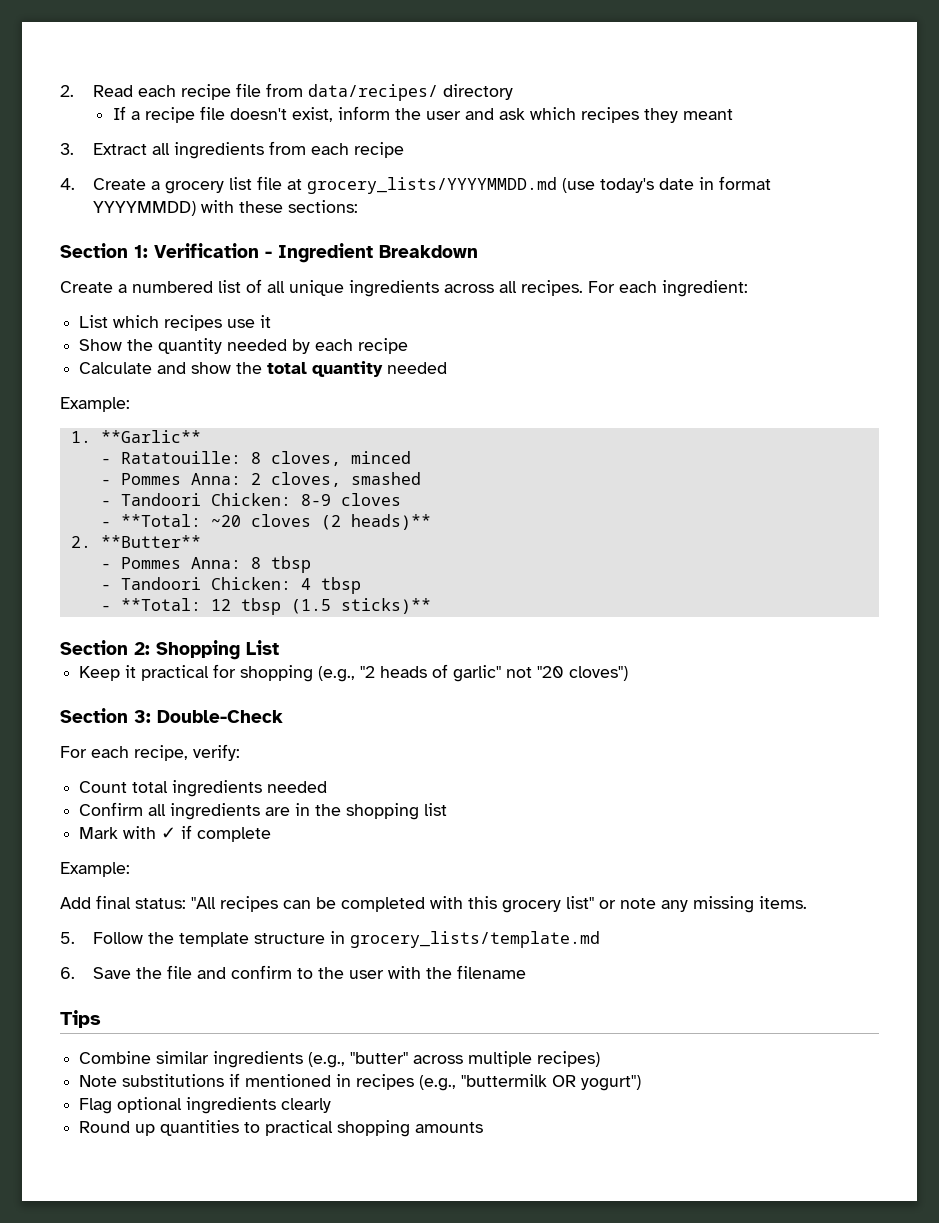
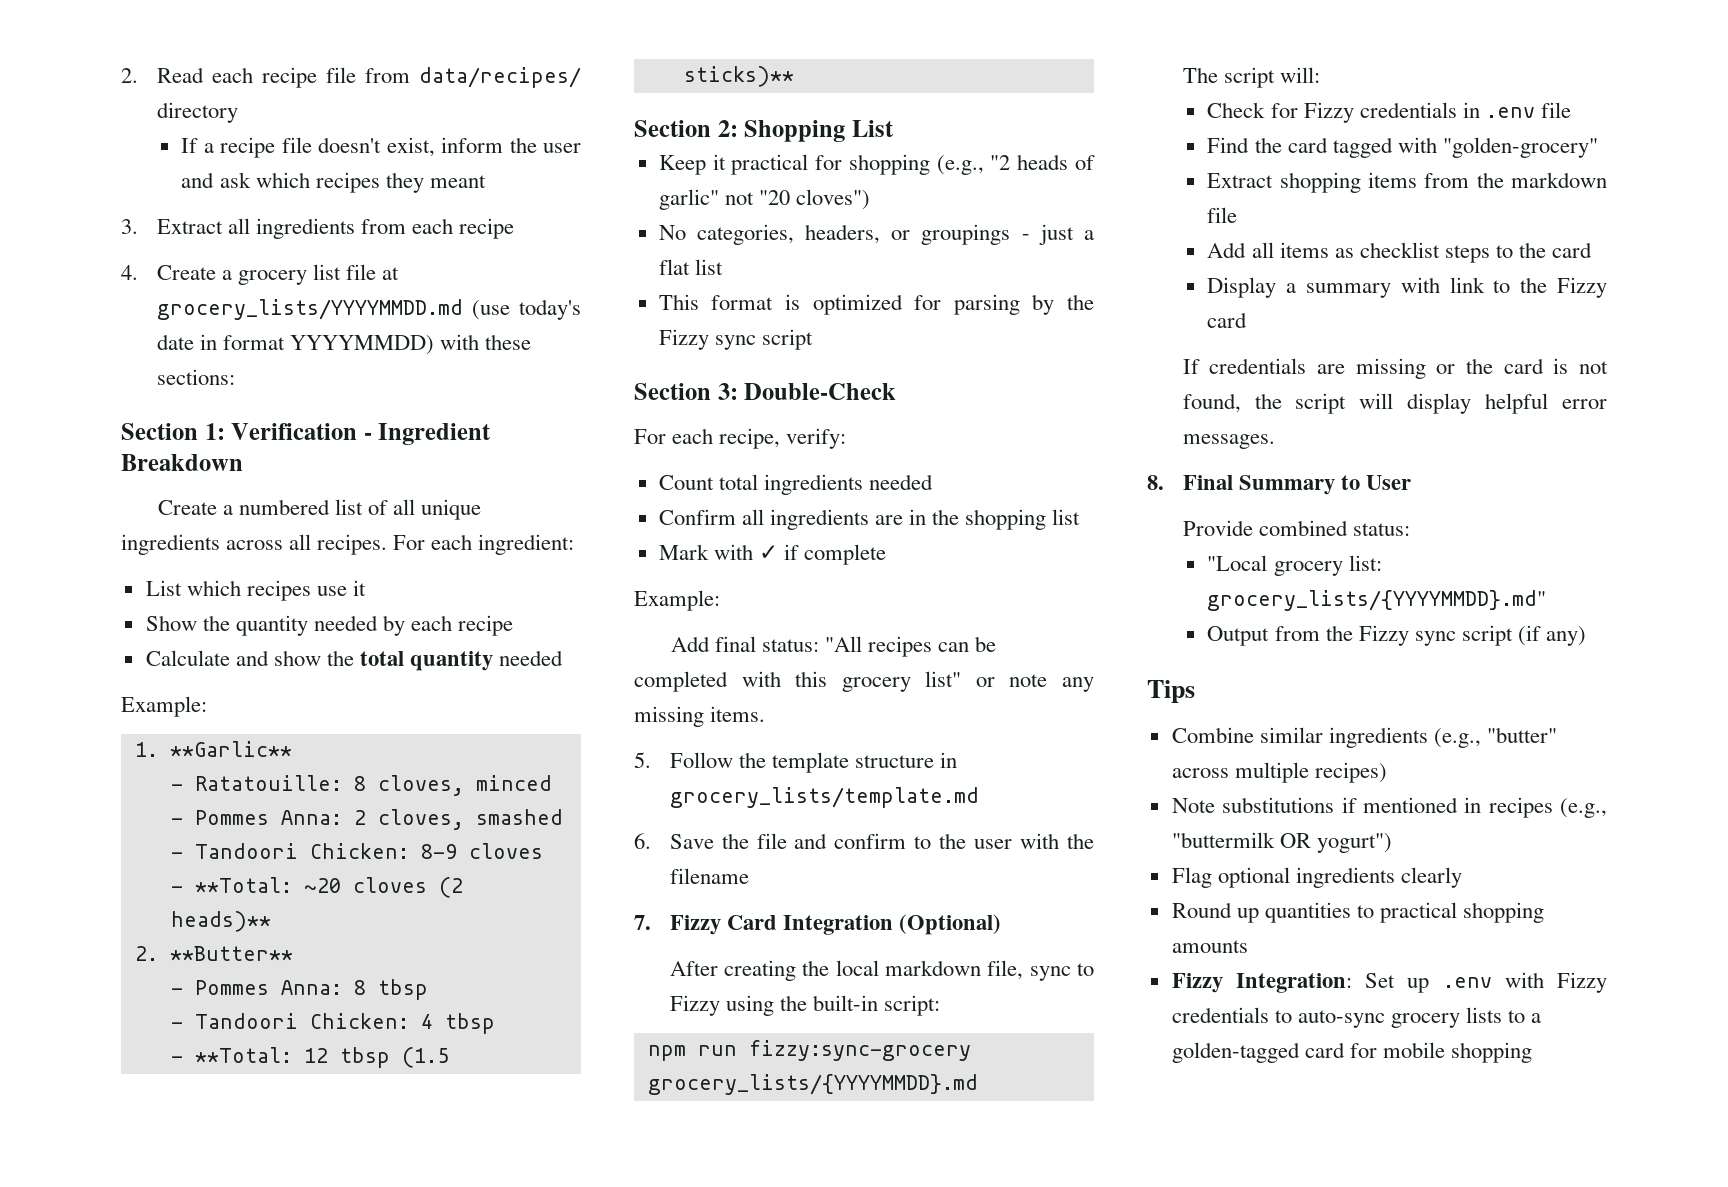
+ No categories, headers, or groupings - just a flat list
+ This format is optimized for parsing by the Fizzy sync script
+ 7. Fizzy Card Integration (Optional)
+ After creating the local markdown file, sync to Fizzy using the built-in script:
+ npm run fizzy:sync-grocery grocery_lists/{YYYYMMDD}.md
+ The script will:
+ Check for Fizzy credentials in .env file
+ Find the card tagged with "golden-grocery"
+ Extract shopping items from the markdown file
+ Add all items as checklist steps to the card
+ Display a summary with link to the Fizzy card
+ If credentials are missing or the card is not found, the script will display helpful error messages.
+ 8. Final Summary to User
+ Provide combined status:
+ "Local grocery list: grocery_lists/{YYYYMMDD}.md"
+ Output from the Fizzy sync script (if any)
+ Fizzy Integration: Set up .env with Fizzy credentials to auto-sync grocery lists to a golden-tagged card for mobile shopping

